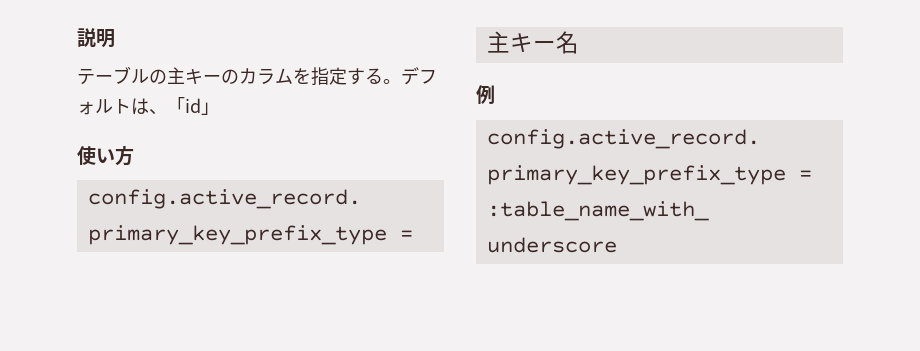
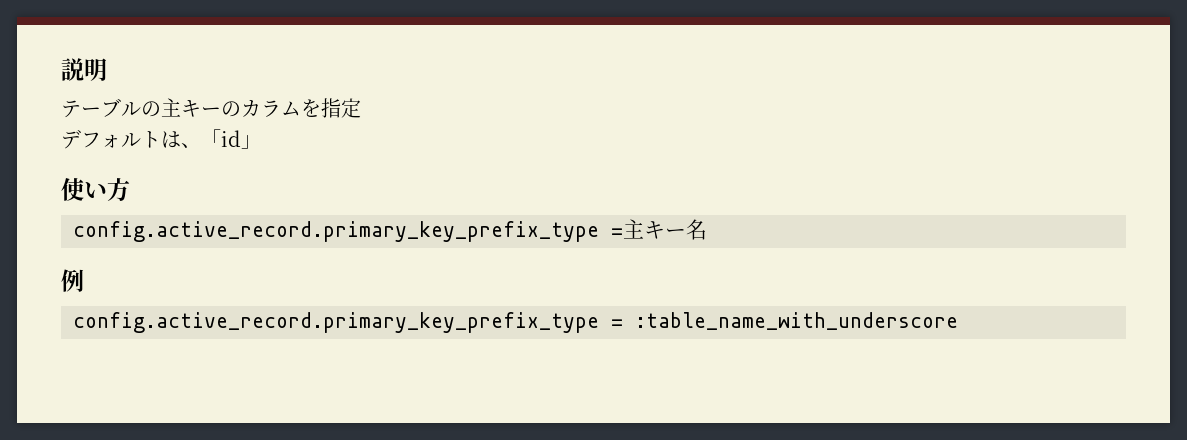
- テーブルの主キーのカラムを指定する。デフォルトは、「id」
+ テーブルの主キーのカラムを指定
+ デフォルトは、「id」

